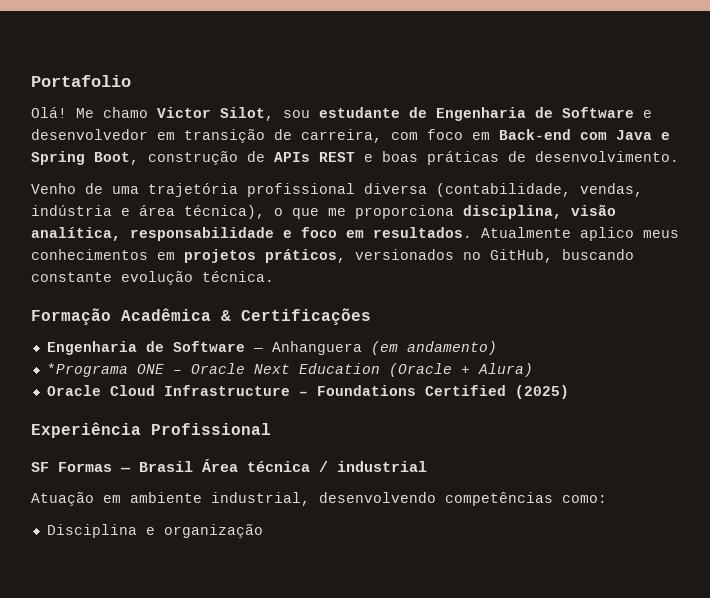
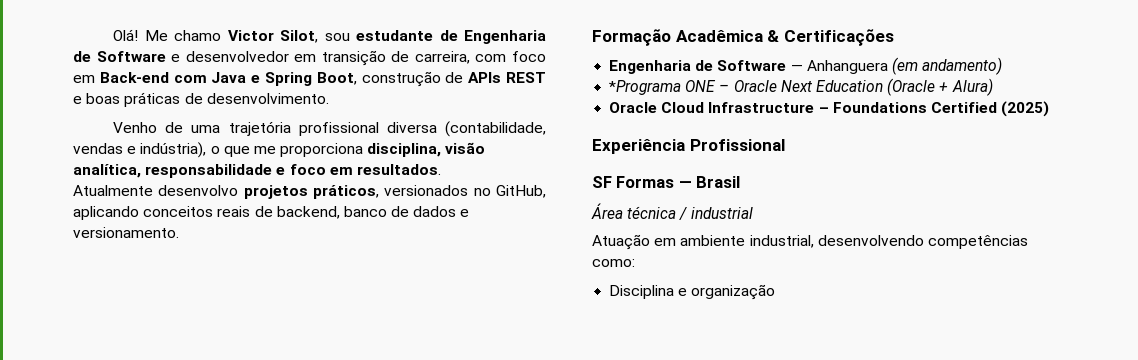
- Portafolio
- Venho de uma trajetória profissional diversa (contabilidade, vendas, indústria e área técnica), o que me proporciona disciplina, visão analítica, responsabilidade e foco em resultados. Atualmente aplico meus conhecimentos em projetos práticos, versionados no GitHub, buscando constante evolução técnica.
+ Venho de uma trajetória profissional diversa (contabilidade, vendas e indústria), o que me proporciona disciplina, visão analítica, responsabilidade e foco em resultados.
+ Atualmente desenvolvo projetos práticos, versionados no GitHub, aplicando conceitos reais de backend, banco de dados e versionamento.
- SF Formas — Brasil Área técnica / industrial
+ SF Formas — Brasil
+ Área técnica / industrial

